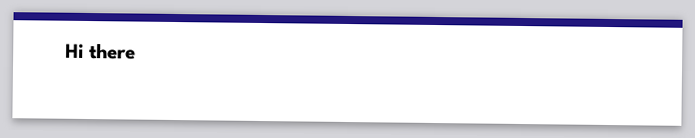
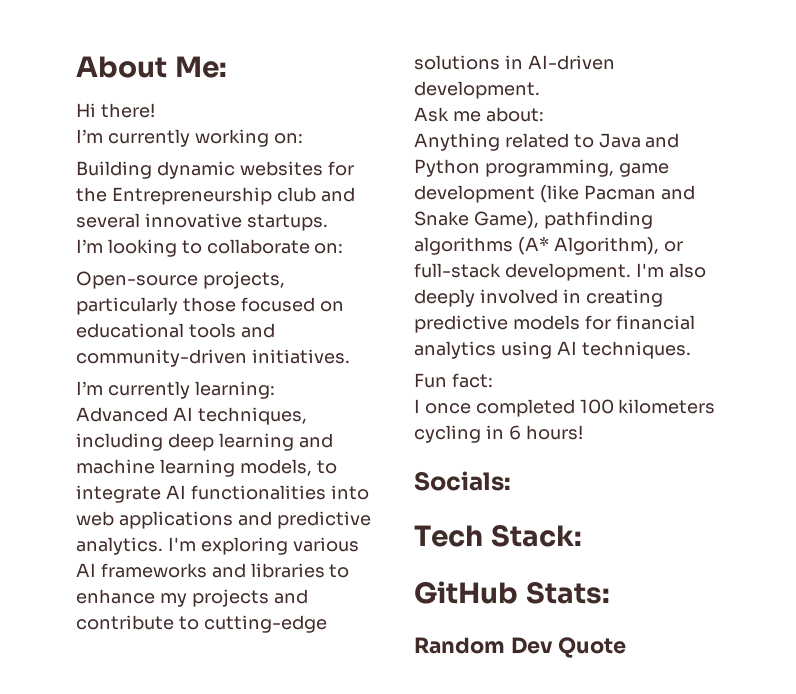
- Hi there
+ About Me:
+ Hi there!
+ I’m currently working on:
+ Building dynamic websites for the Entrepreneurship club and several innovative startups.
+ I’m looking to collaborate on:
+ Open-source projects, particularly those focused on educational tools and community-driven initiatives.
+ I’m currently learning:
+ Advanced AI techniques, including deep learning and machine learning models, to integrate AI functionalities into web applications and predictive analytics. I'm exploring various AI frameworks and libraries to enhance my projects and contribute to cutting-edge solutions in AI-driven development.
+ Ask me about:
+ Anything related to Java and Python programming, game development (like Pacman and Snake Game), pathfinding algorithms (A* Algorithm), or full-stack development. I'm also deeply involved in creating predictive models for financial analytics using AI techniques.
+ Fun fact:
+ I once completed 100 kilometers cycling in 6 hours!
+ Socials:
+ Tech Stack:
+ GitHub Stats:
+ Random Dev Quote

